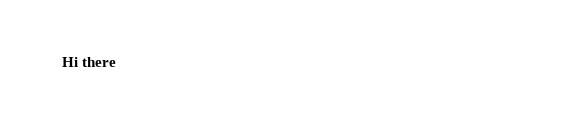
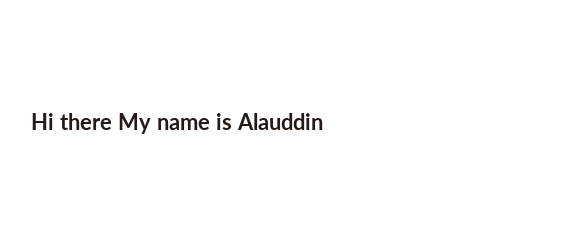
- Hi there
+ Hi there My name is Alauddin

